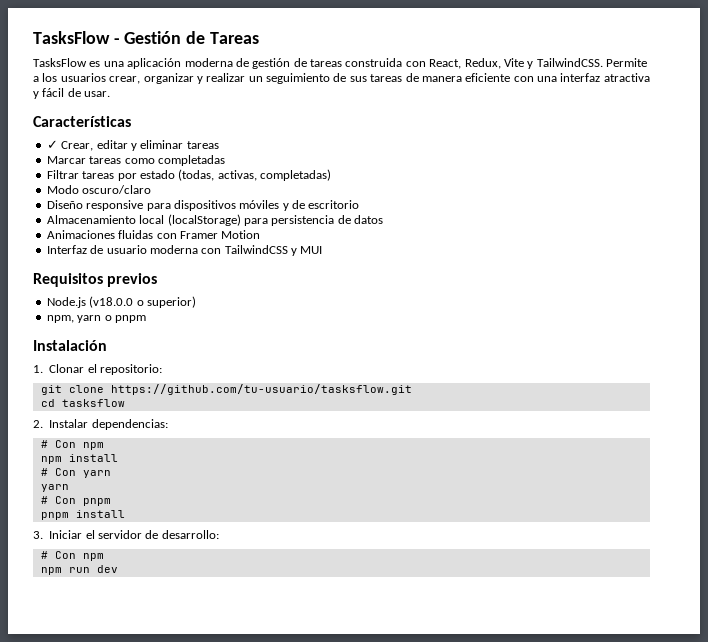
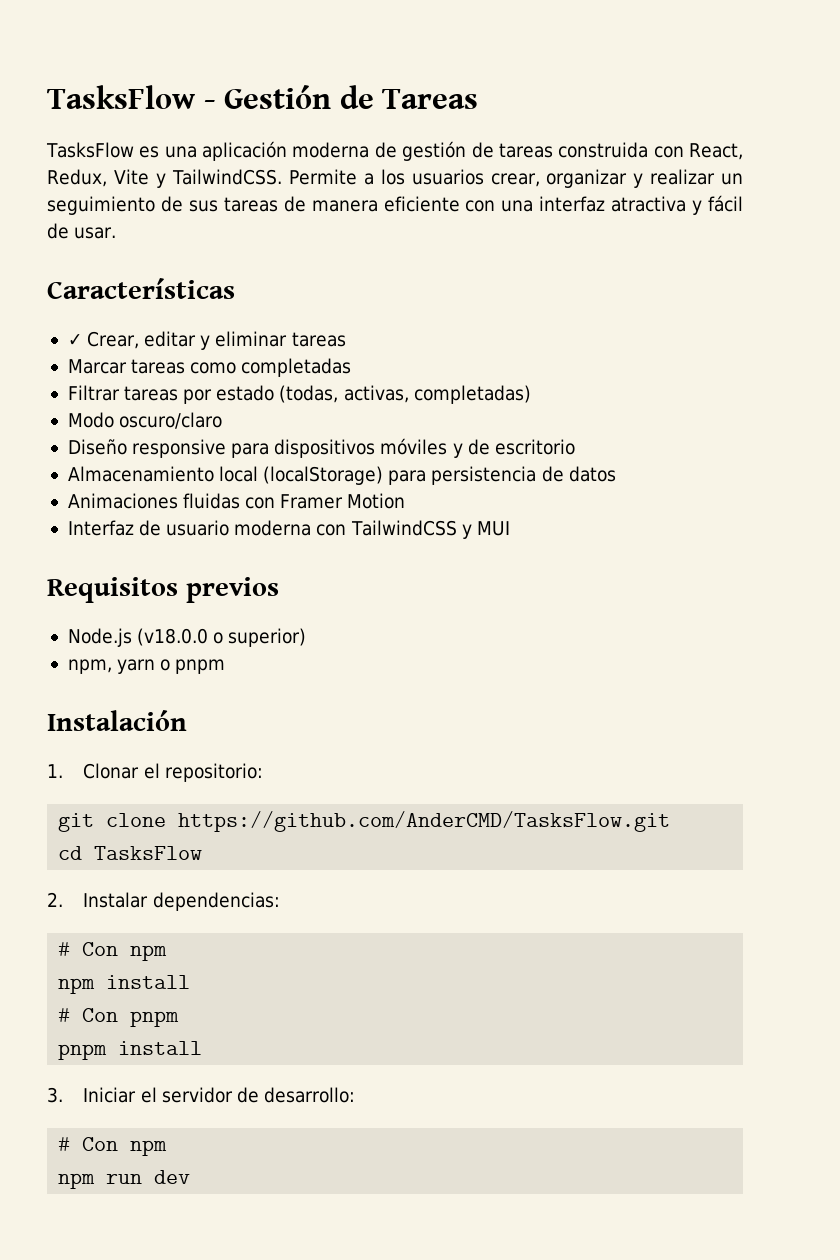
- git clone https://github.com/tu-usuario/tasksflow.git
+ git clone https://github.com/AnderCMD/TasksFlow.git
- cd tasksflow
+ cd TasksFlow
- # Con yarn
- yarn

